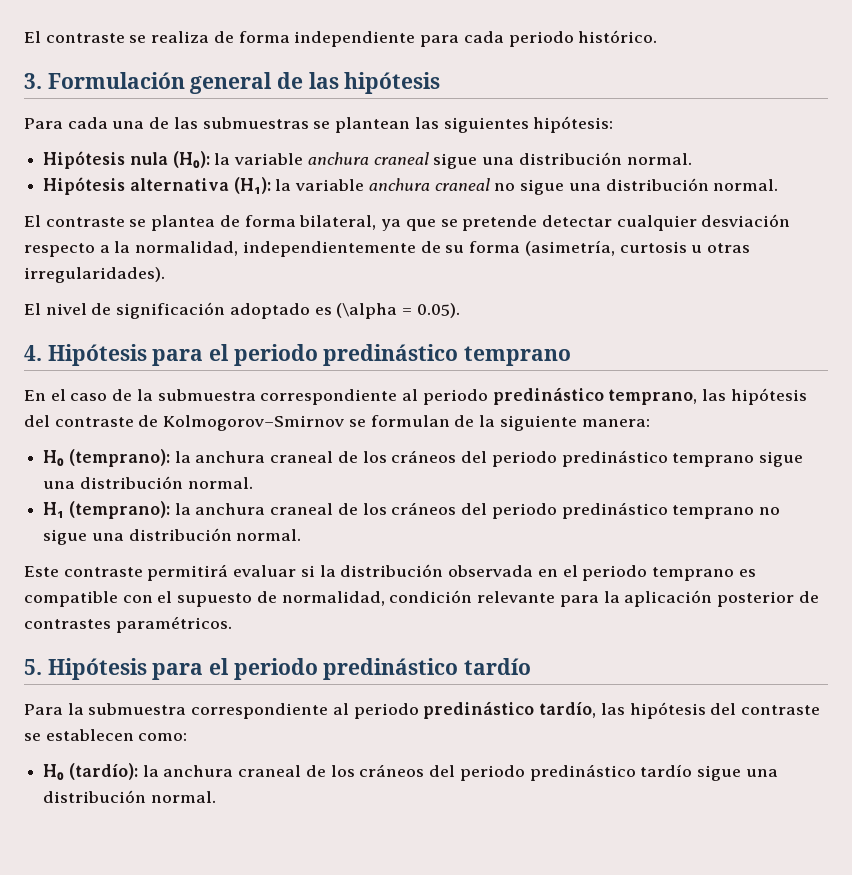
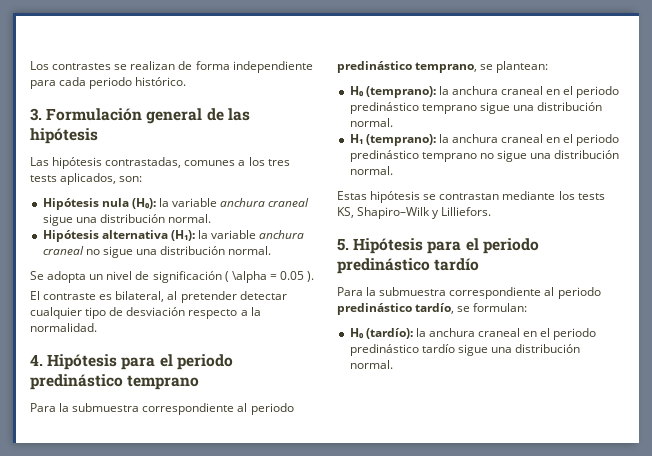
- El contraste se realiza de forma independiente para cada periodo histórico.
+ Los contrastes se realizan de forma independiente para cada periodo histórico.
- Para cada una de las submuestras se plantean las siguientes hipótesis:
+ Las hipótesis contrastadas, comunes a los tres tests aplicados, son:
- El contraste se plantea de forma bilateral, ya que se pretende detectar cualquier desviación respecto a la normalidad, independientemente de su forma (asimetría, curtosis u otras irregularidades).
- El nivel de significación adoptado es (\alpha = 0.05).
+ Se adopta un nivel de significación ( \alpha = 0.05 ).
+ El contraste es bilateral, al pretender detectar cualquier tipo de desviación respecto a la normalidad.
- En el caso de la submuestra correspondiente al periodo predinástico temprano, las hipótesis del contraste de Kolmogorov–Smirnov se formulan de la siguiente manera:
+ Para la submuestra correspondiente al periodo predinástico temprano, se plantean:
- H₀ (temprano): la anchura craneal de los cráneos del periodo predinástico temprano sigue una distribución normal.
+ H₀ (temprano): la anchura craneal en el periodo predinástico temprano sigue una distribución normal.
- H₁ (temprano): la anchura craneal de los cráneos del periodo predinástico temprano no sigue una distribución normal.
+ H₁ (temprano): la anchura craneal en el periodo predinástico temprano no sigue una distribución normal.
- Este contraste permitirá evaluar si la distribución observada en el periodo temprano es compatible con el supuesto de normalidad, condición relevante para la aplicación posterior de contrastes paramétricos.
+ Estas hipótesis se contrastan mediante los tests KS, Shapiro–Wilk y Lilliefors.
- Para la submuestra correspondiente al periodo predinástico tardío, las hipótesis del contraste se establecen como:
+ Para la submuestra correspondiente al periodo predinástico tardío, se formulan:
- H₀ (tardío): la anchura craneal de los cráneos del periodo predinástico tardío sigue una distribución normal.
+ H₀ (tardío): la anchura craneal en el periodo predinástico tardío sigue una distribución normal.

